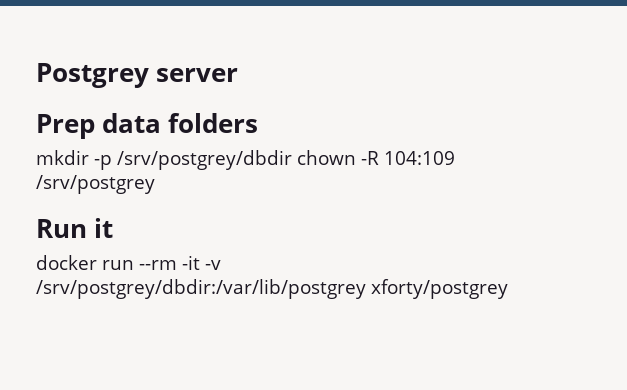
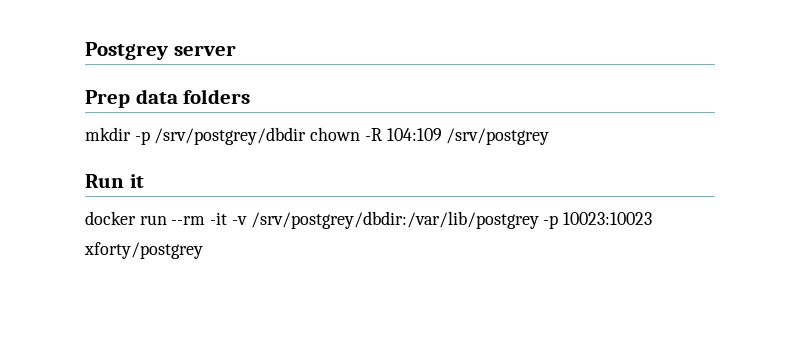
- docker run --rm -it -v /srv/postgrey/dbdir:/var/lib/postgrey xforty/postgrey
+ docker run --rm -it -v /srv/postgrey/dbdir:/var/lib/postgrey -p 10023:10023 xforty/postgrey

